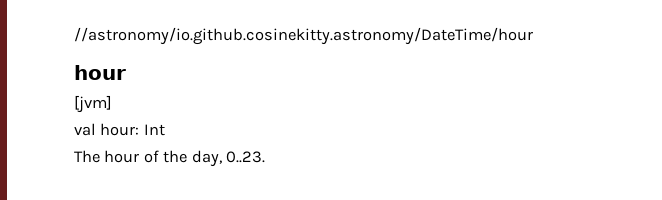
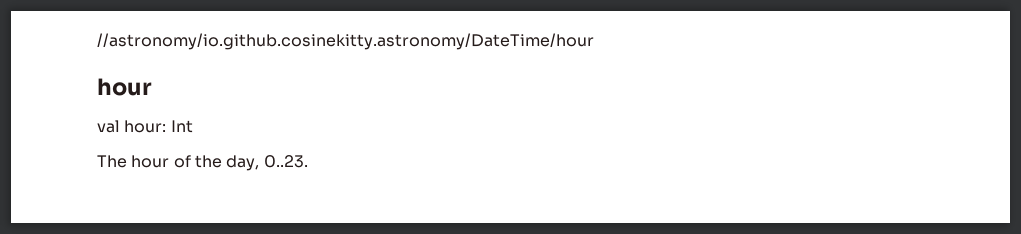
- [jvm]

